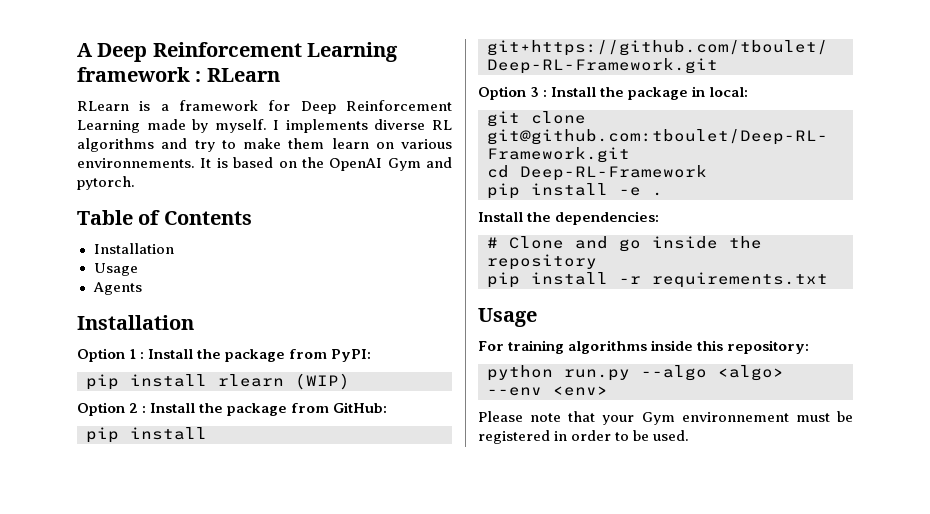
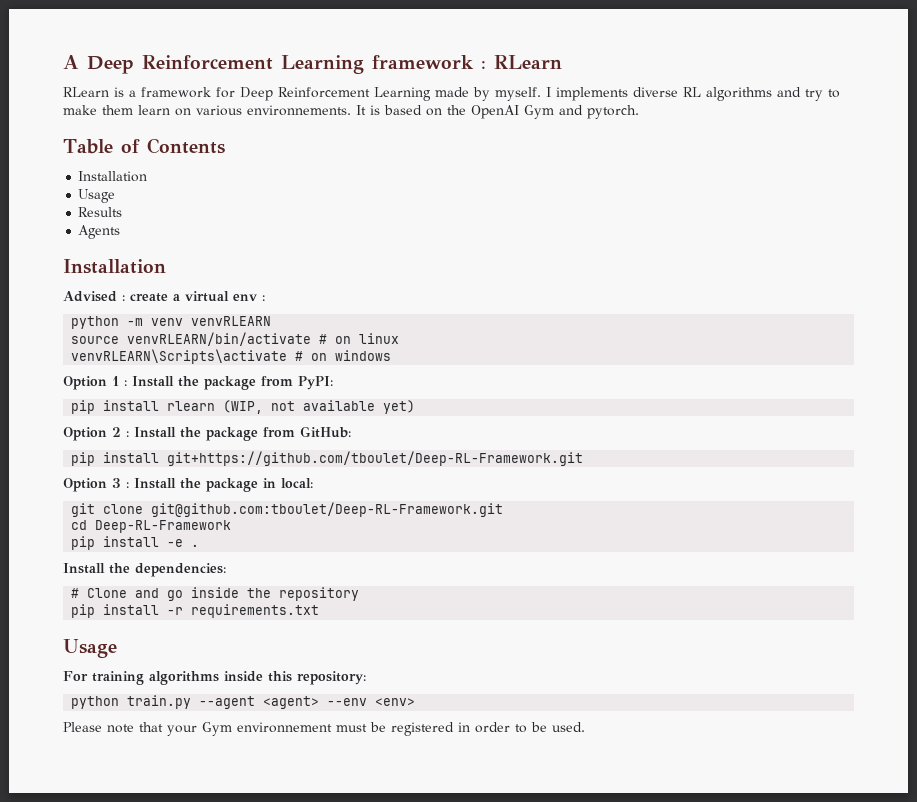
+ Results
+ Advised : create a virtual env :
+ python -m venv venvRLEARN
+ source venvRLEARN/bin/activate # on linux
+ venvRLEARN\Scripts\activate # on windows
- pip install rlearn (WIP)
+ pip install rlearn (WIP, not available yet)
- python run.py --algo <algo> --env <env>
+ python train.py --agent <agent> --env <env>

